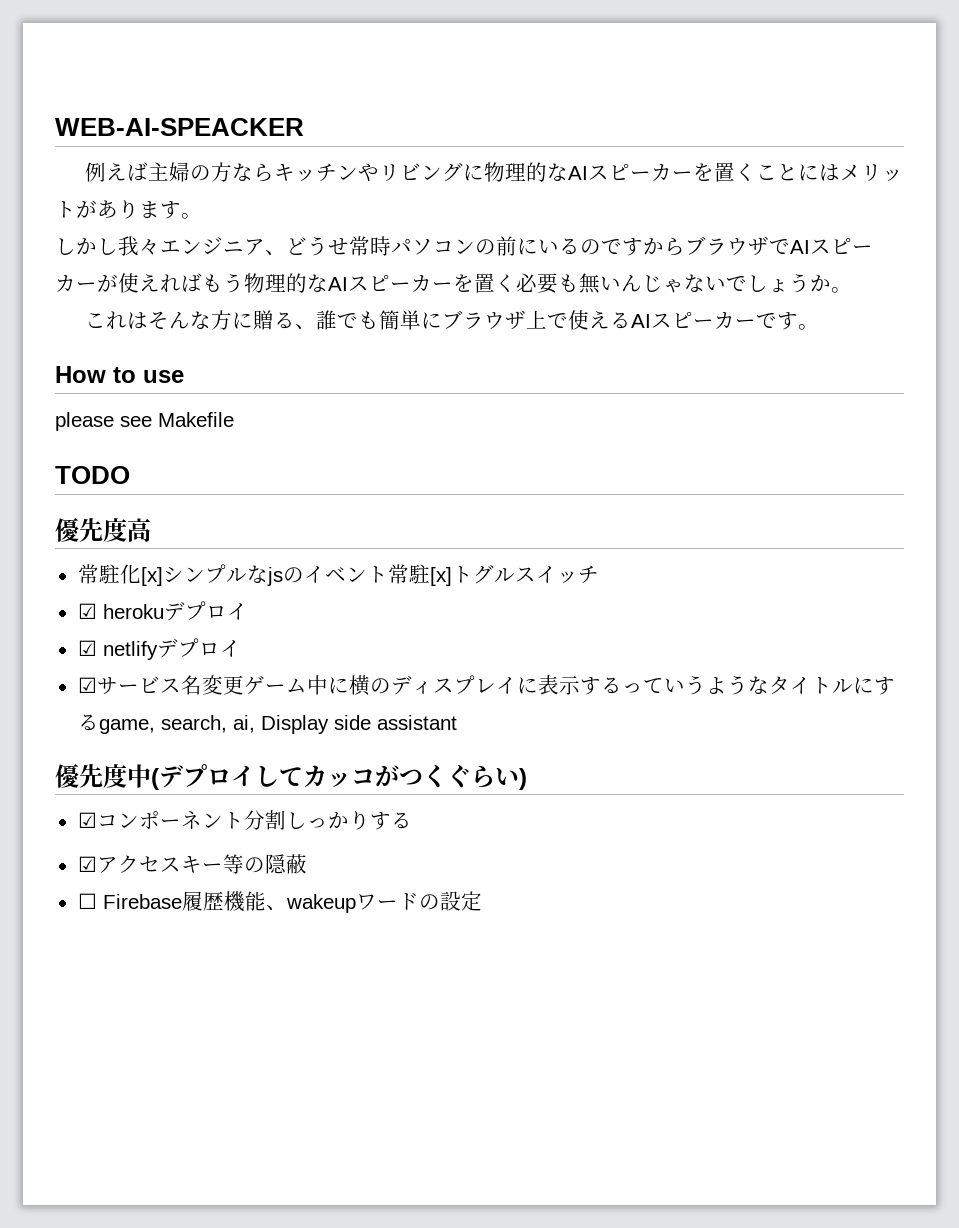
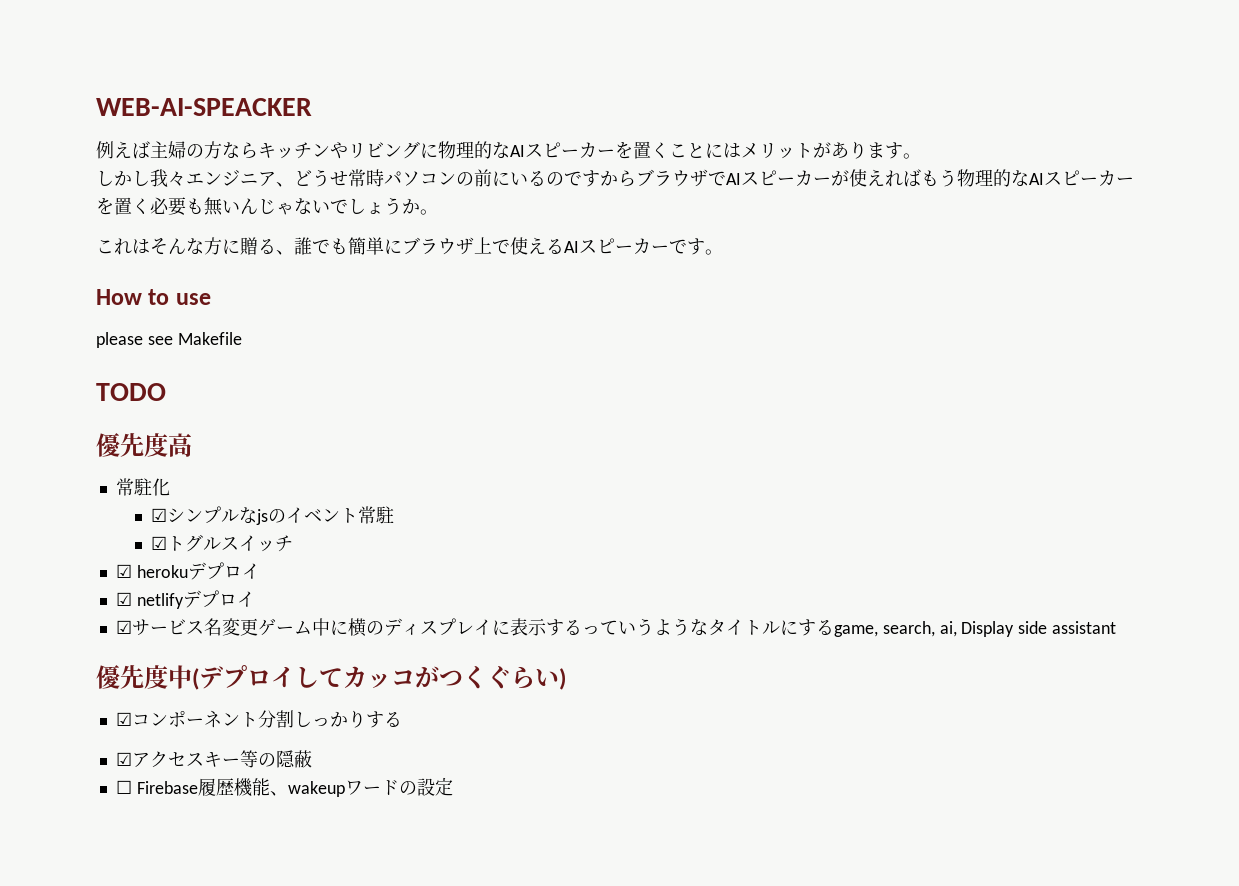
- 常駐化[x]シンプルなjsのイベント常駐[x]トグルスイッチ
+ 常駐化
+ ☑シンプルなjsのイベント常駐
+ ☑トグルスイッチ

